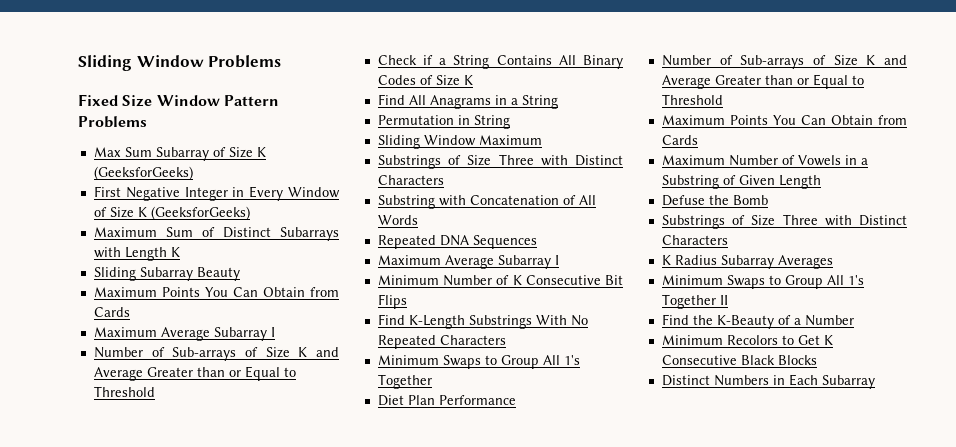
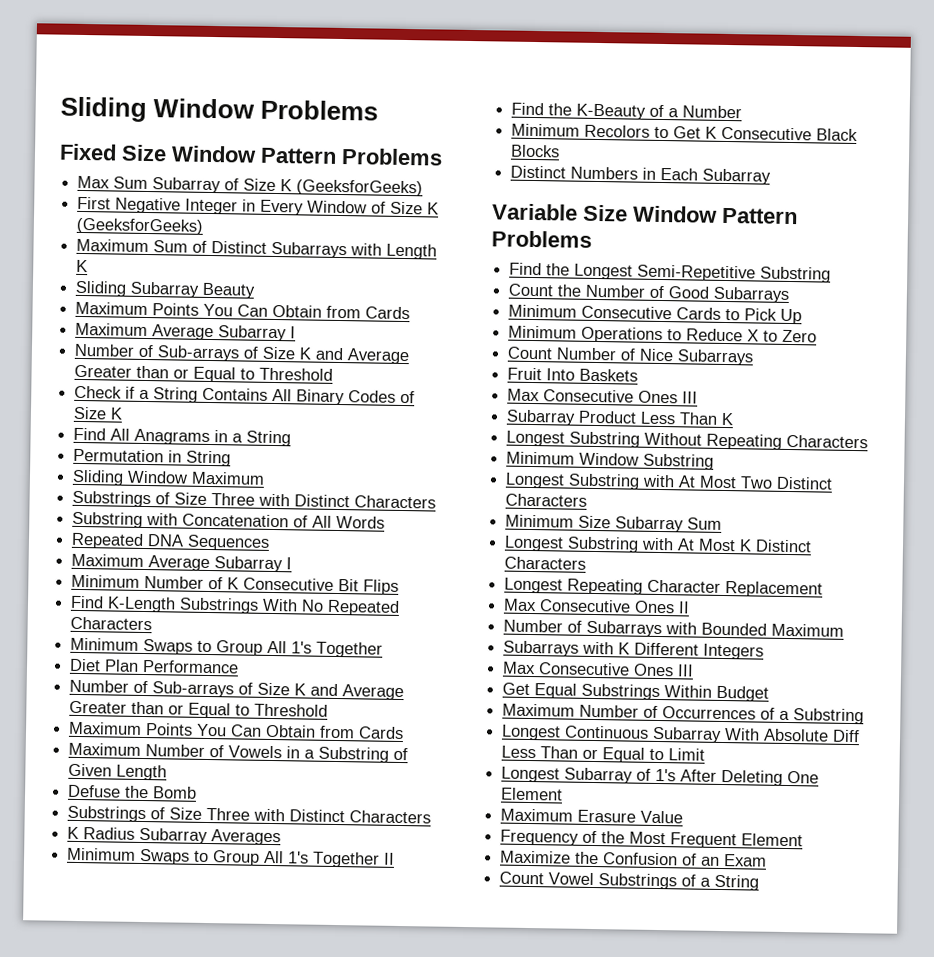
+ Variable Size Window Pattern Problems
+ Find the Longest Semi-Repetitive Substring
+ Count the Number of Good Subarrays
+ Minimum Consecutive Cards to Pick Up
+ Minimum Operations to Reduce X to Zero
+ Count Number of Nice Subarrays
+ Fruit Into Baskets
+ Max Consecutive Ones III
+ Subarray Product Less Than K
+ Longest Substring Without Repeating Characters
+ Minimum Window Substring
+ Longest Substring with At Most Two Distinct Characters
+ Minimum Size Subarray Sum
+ Longest Substring with At Most K Distinct Characters
+ Longest Repeating Character Replacement
+ Max Consecutive Ones II
+ Number of Subarrays with Bounded Maximum
+ Subarrays with K Different Integers
+ Max Consecutive Ones III
+ Get Equal Substrings Within Budget
+ Maximum Number of Occurrences of a Substring
+ Longest Continuous Subarray With Absolute Diff Less Than or Equal to Limit
+ Longest Subarray of 1's After Deleting One Element
+ Maximum Erasure Value
+ Frequency of the Most Frequent Element
+ Maximize the Confusion of an Exam
+ Count Vowel Substrings of a String

